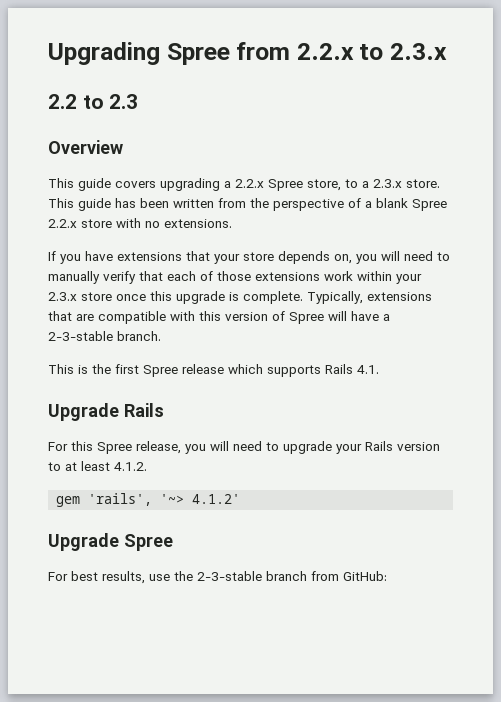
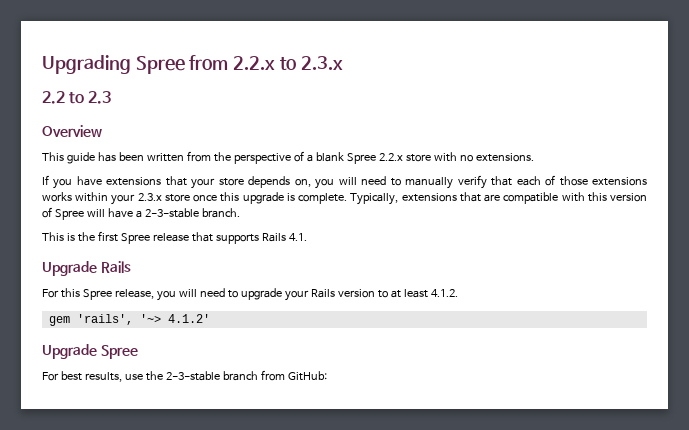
- This guide covers upgrading a 2.2.x Spree store, to a 2.3.x store. This guide has been written from the perspective of a blank Spree 2.2.x store with no extensions.
+ This guide has been written from the perspective of a blank Spree 2.2.x store with no extensions.
- If you have extensions that your store depends on, you will need to manually verify that each of those extensions work within your 2.3.x store once this upgrade is complete.
+ If you have extensions that your store depends on, you will need to manually verify that each of those extensions works within your 2.3.x store once this upgrade is complete.
- This is the first Spree release which supports Rails 4.1.
+ This is the first Spree release that supports Rails 4.1.

